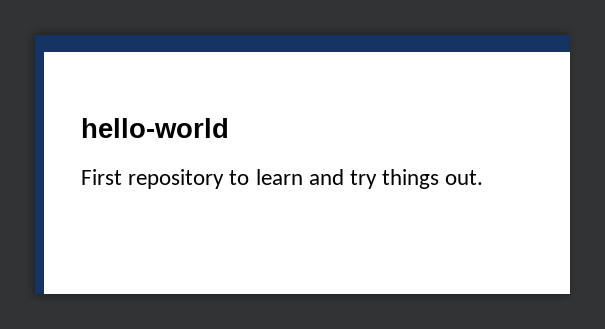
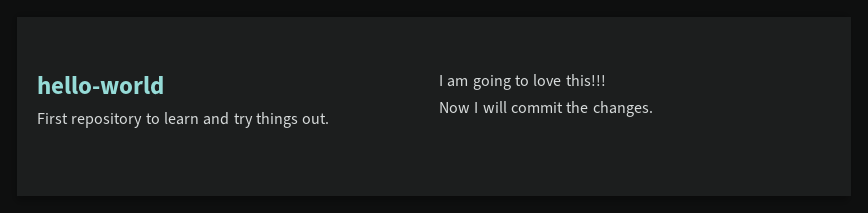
+ I am going to love this!!!
+ Now I will commit the changes.

